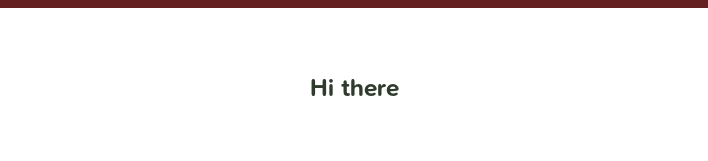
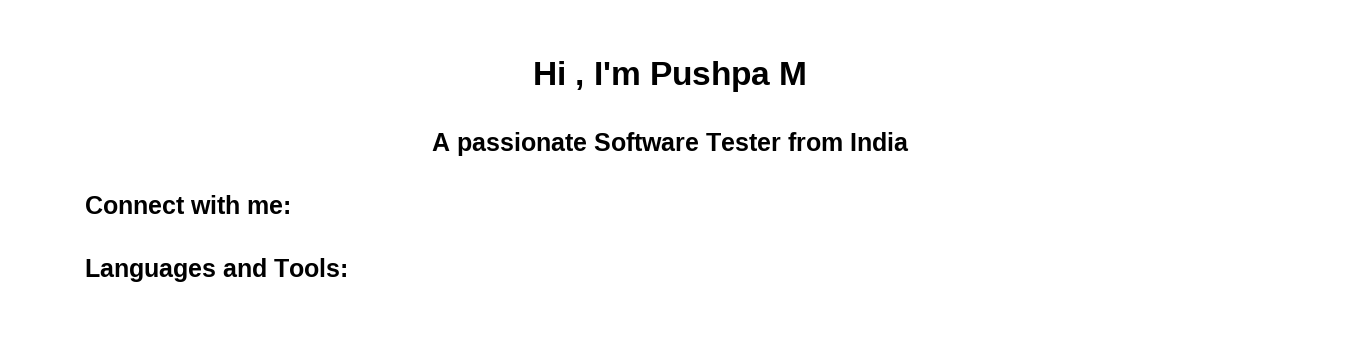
- Hi there
+ Hi , I'm Pushpa M
+ A passionate Software Tester from India
+ Connect with me:
+ Languages and Tools:

